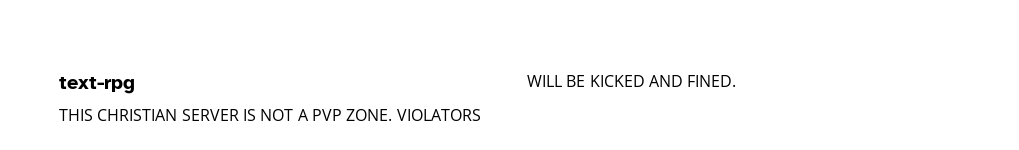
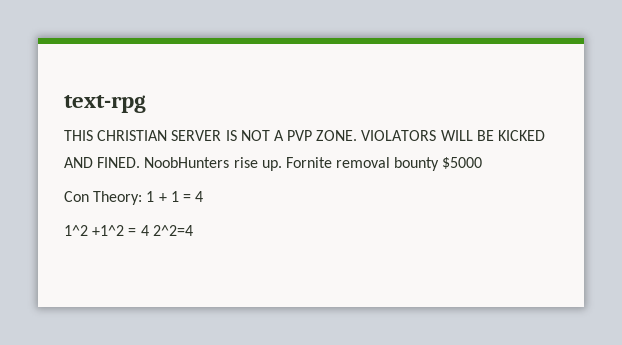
+ NoobHunters rise up. Fornite removal bounty $5000
+ Con Theory: 1 + 1 = 4
+ 1^2 +1^2 = 4 2^2=4

